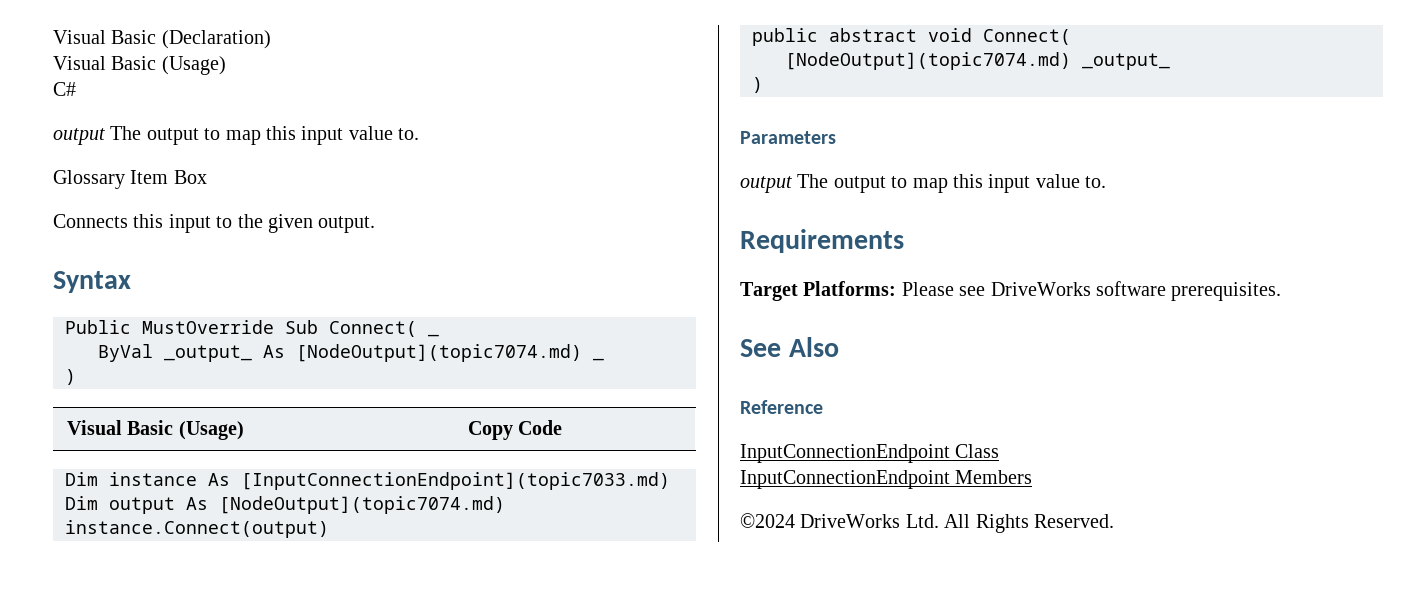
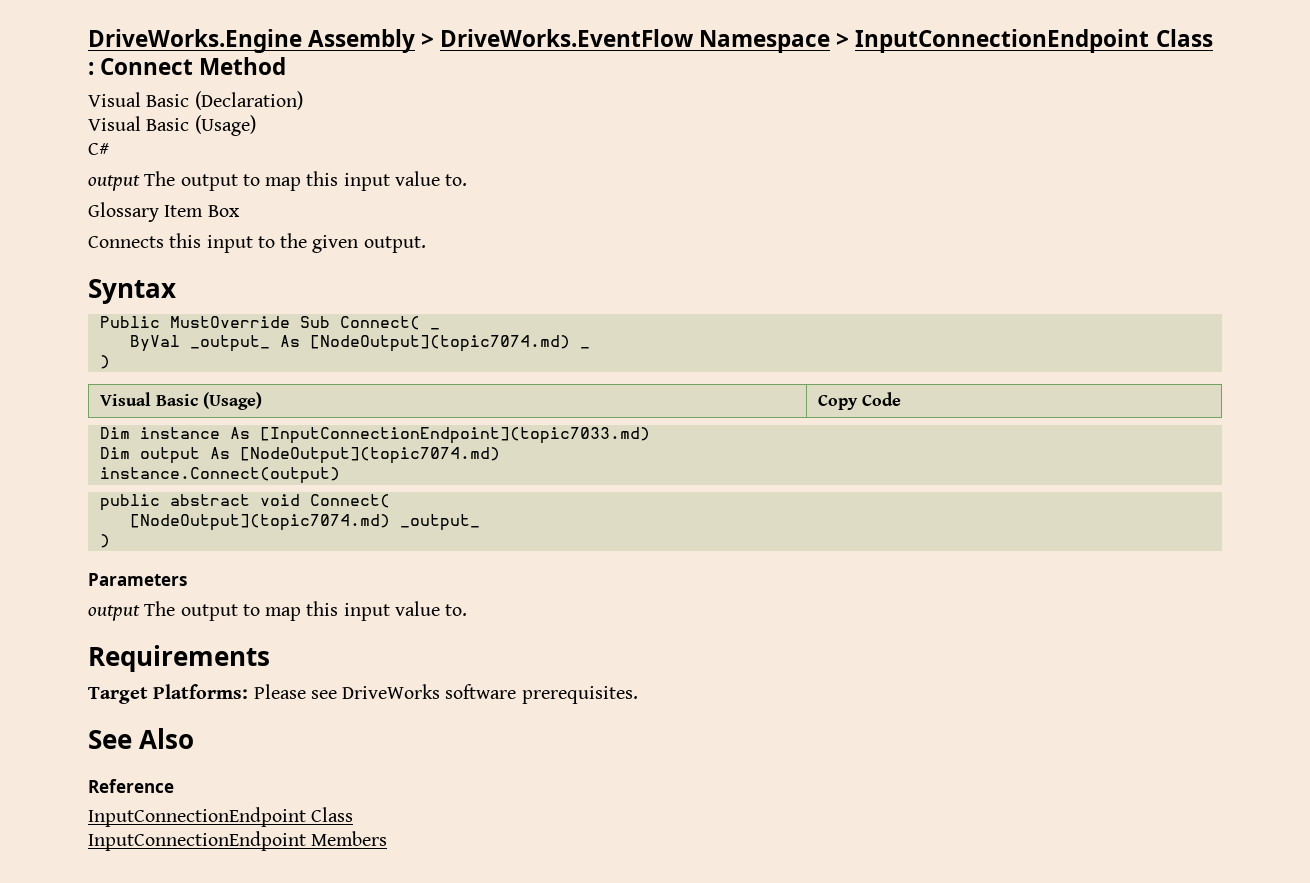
+ DriveWorks.Engine Assembly > DriveWorks.EventFlow Namespace > InputConnectionEndpoint Class : Connect Method
- ©2024 DriveWorks Ltd. All Rights Reserved.

